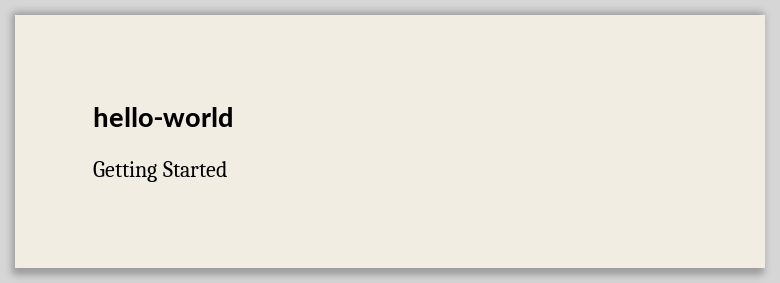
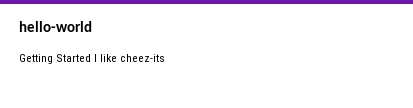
- Getting Started
+ Getting Started I like cheez-its

